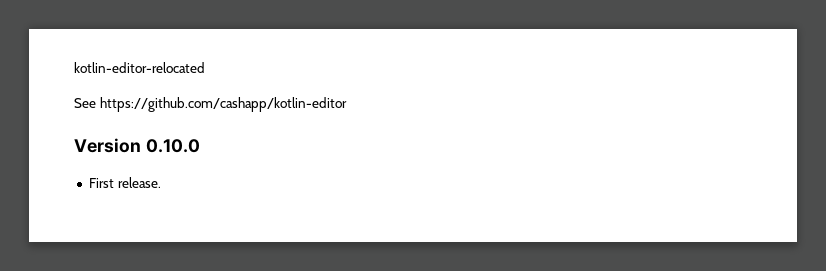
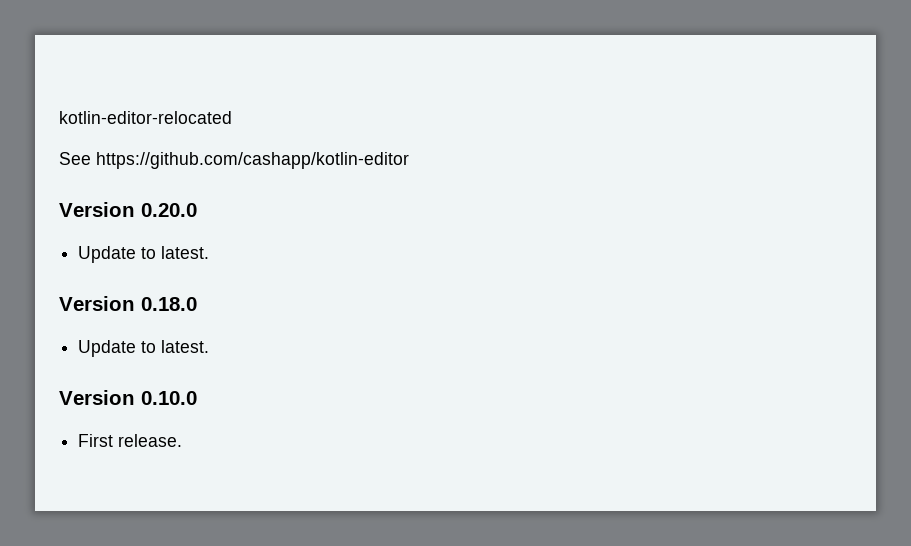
+ Version 0.20.0
+ Update to latest.
+ Version 0.18.0
+ Update to latest.

